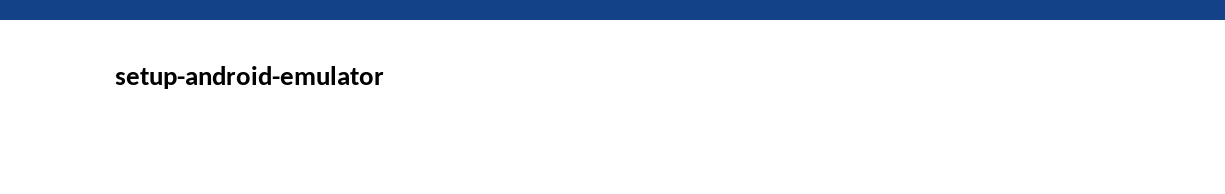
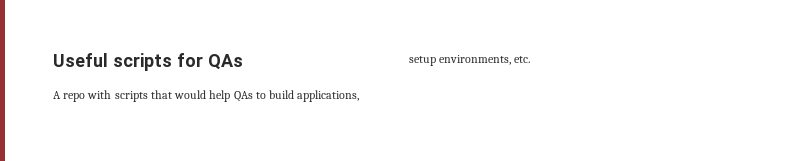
- setup-android-emulator
+ Useful scripts for QAs
+ A repo with scripts that would help QAs to build applications, setup environments, etc.

